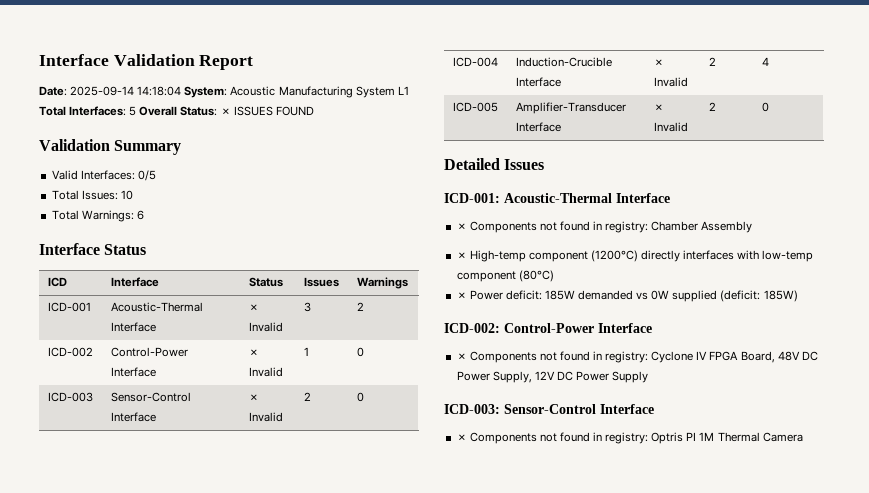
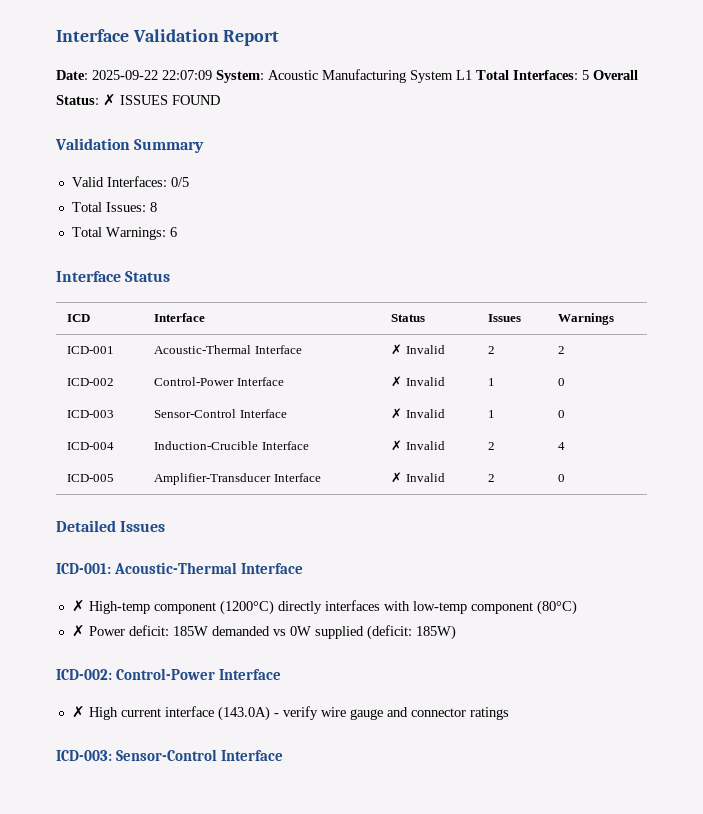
- Date: 2025-09-14 14:18:04 System: Acoustic Manufacturing System L1 Total Interfaces: 5 Overall Status: ✗ ISSUES FOUND
+ Date: 2025-09-22 22:07:09 System: Acoustic Manufacturing System L1 Total Interfaces: 5 Overall Status: ✗ ISSUES FOUND
- Total Issues: 10
+ Total Issues: 8
- ICD-001 | Acoustic-Thermal Interface | ✗ Invalid | 3 | 2
+ ICD-001 | Acoustic-Thermal Interface | ✗ Invalid | 2 | 2
- ICD-003 | Sensor-Control Interface | ✗ Invalid | 2 | 0
+ ICD-003 | Sensor-Control Interface | ✗ Invalid | 1 | 0
- ✗ Components not found in registry: Chamber Assembly
- ✗ Components not found in registry: Cyclone IV FPGA Board, 48V DC Power Supply, 12V DC Power Supply
+ ✗ High current interface (143.0A) - verify wire gauge and connector ratings
  ICD-003: Sensor-Control Interface
- ✗ Components not found in registry: Optris PI 1M Thermal Camera

